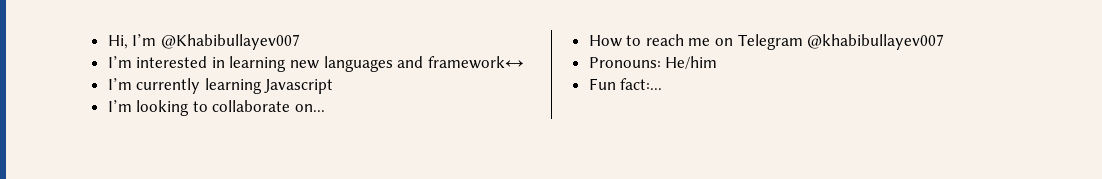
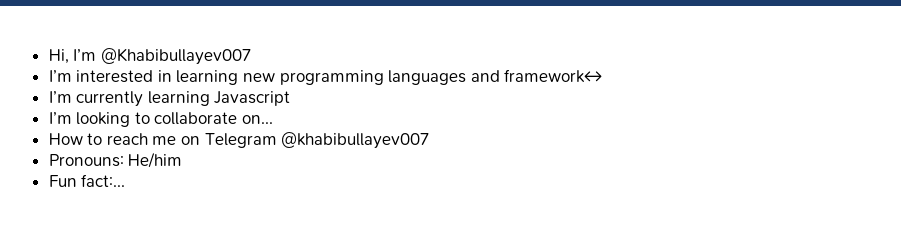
- I’m interested in learning new languages and framework↔
+ I’m interested in learning new programming languages and framework↔

